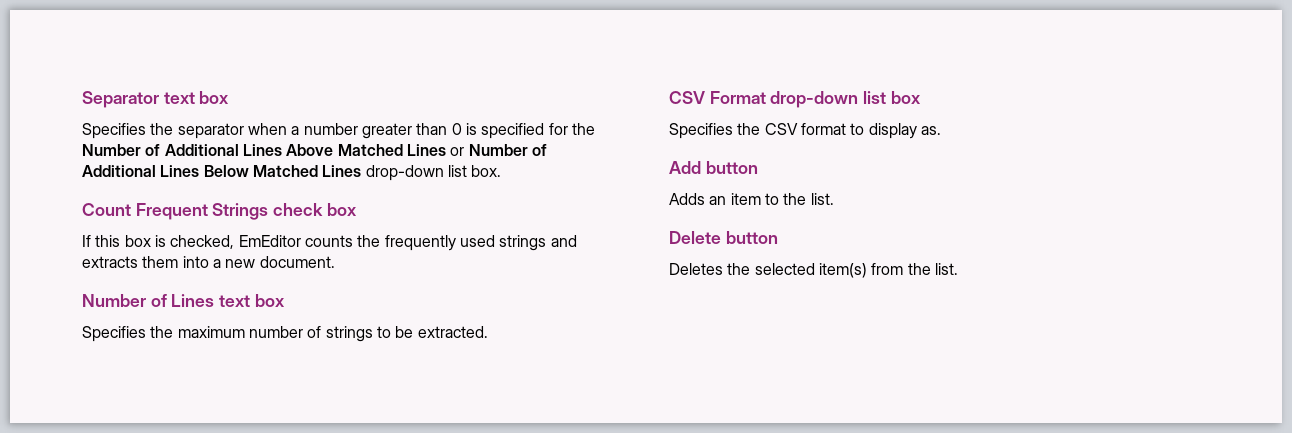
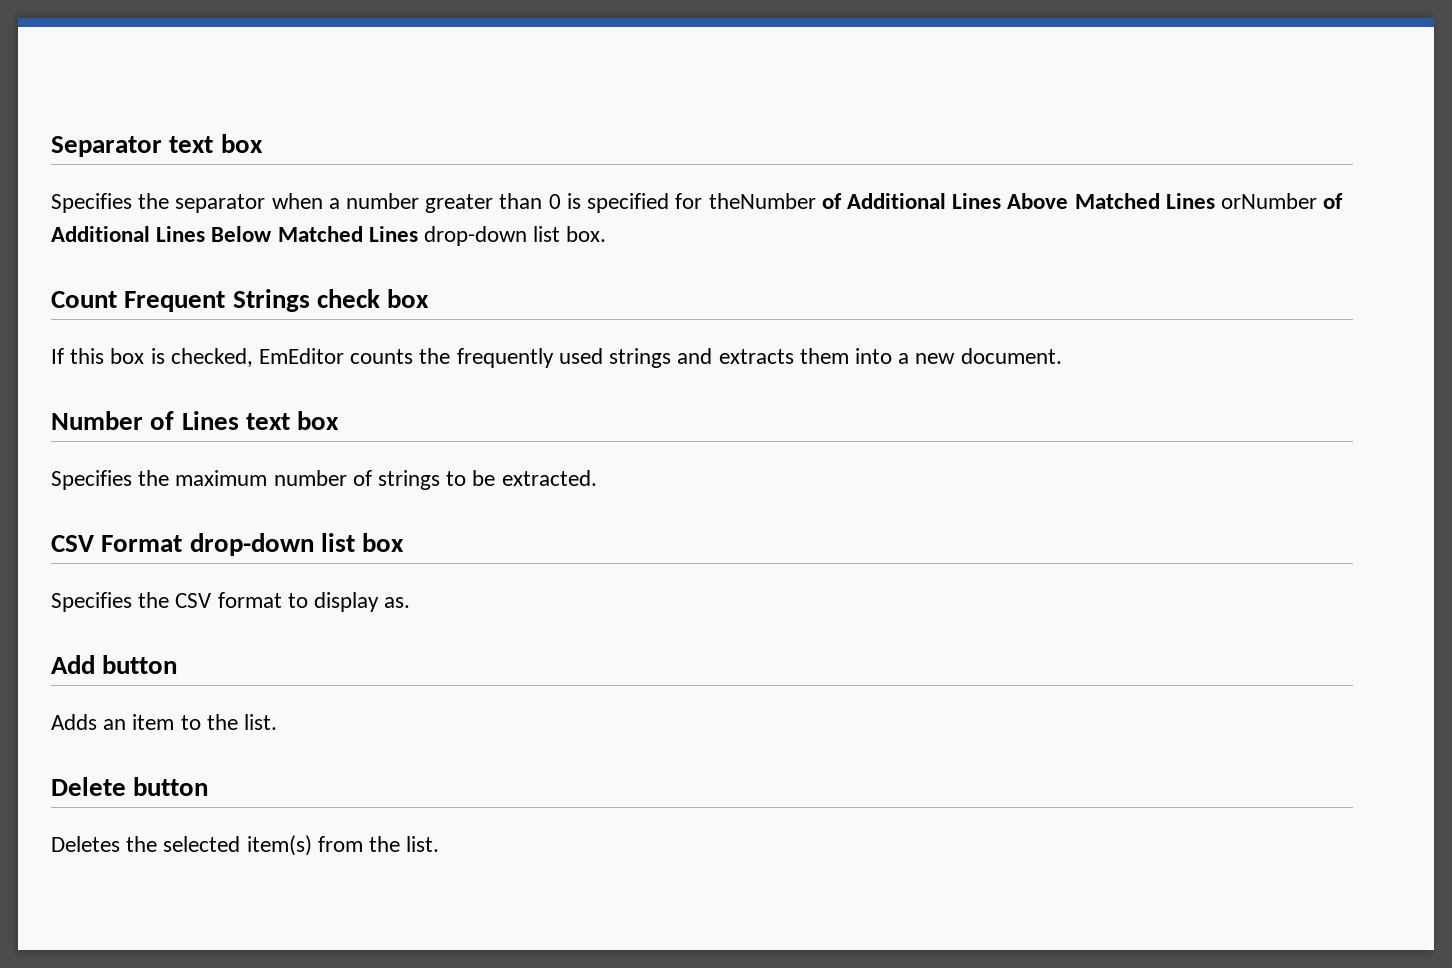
- Specifies the separator when a number greater than 0 is specified for the Number of Additional Lines Above Matched Lines or Number of Additional Lines Below Matched Lines drop-down list box.
+ Specifies the separator when a number greater than 0 is specified for theNumber of Additional Lines Above Matched Lines orNumber of Additional Lines Below Matched Lines drop-down list box.

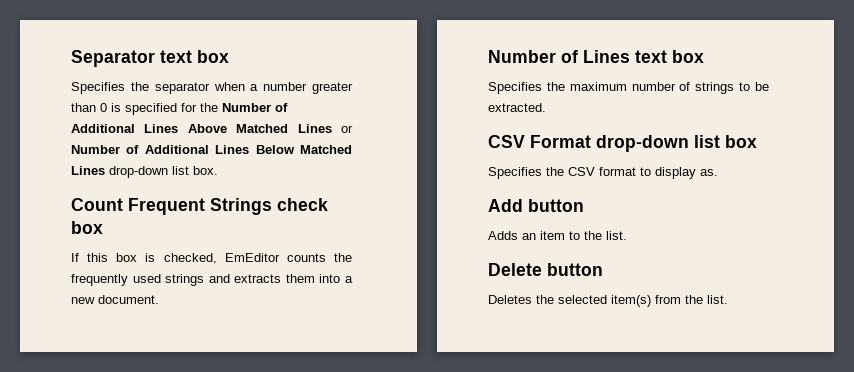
- Specifies the separator when a number greater than 0 is specified for theNumber of Additional Lines Above Matched Lines orNumber of Additional Lines Below Matched Lines drop-down list box.
+ Specifies the separator when a number greater than 0 is specified for the Number of Additional Lines Above Matched Lines or Number of Additional Lines Below Matched Lines drop-down list box.

